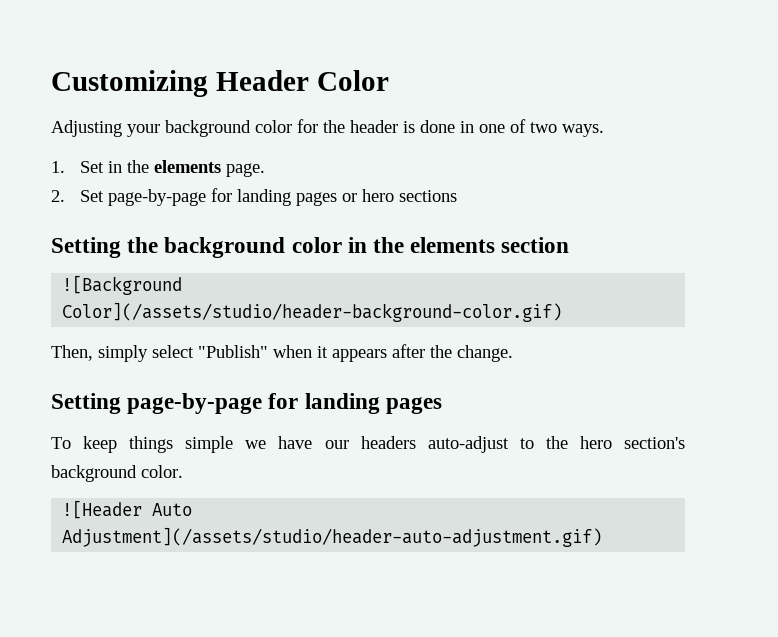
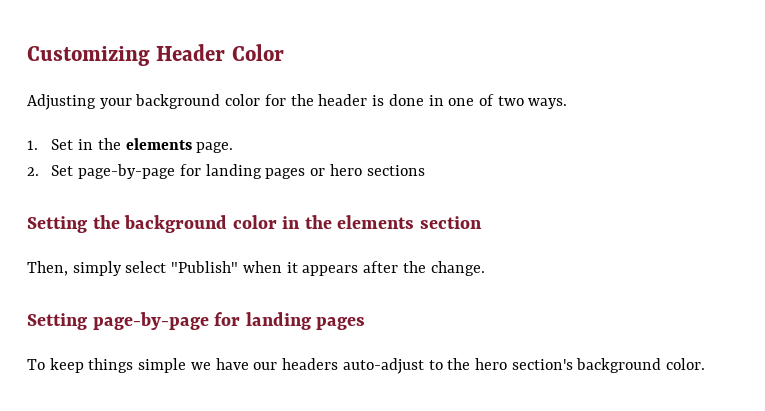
- ![Background Color](/assets/studio/header-background-color.gif)
- ![Header Auto Adjustment](/assets/studio/header-auto-adjustment.gif)

